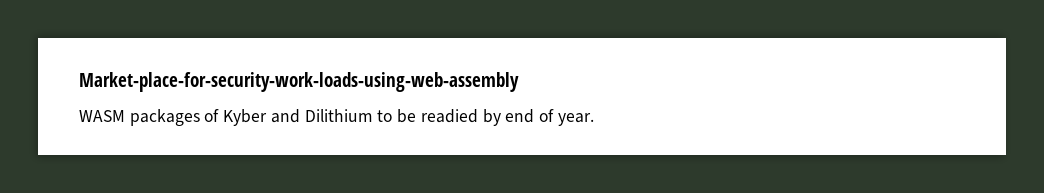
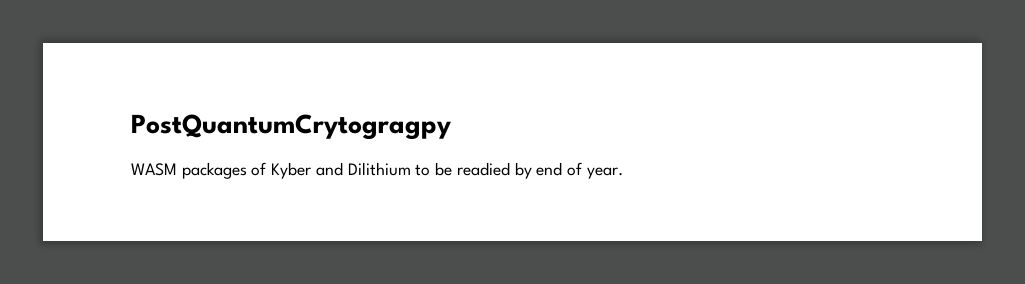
- Market-place-for-security-work-loads-using-web-assembly
+ PostQuantumCrytogragpy

